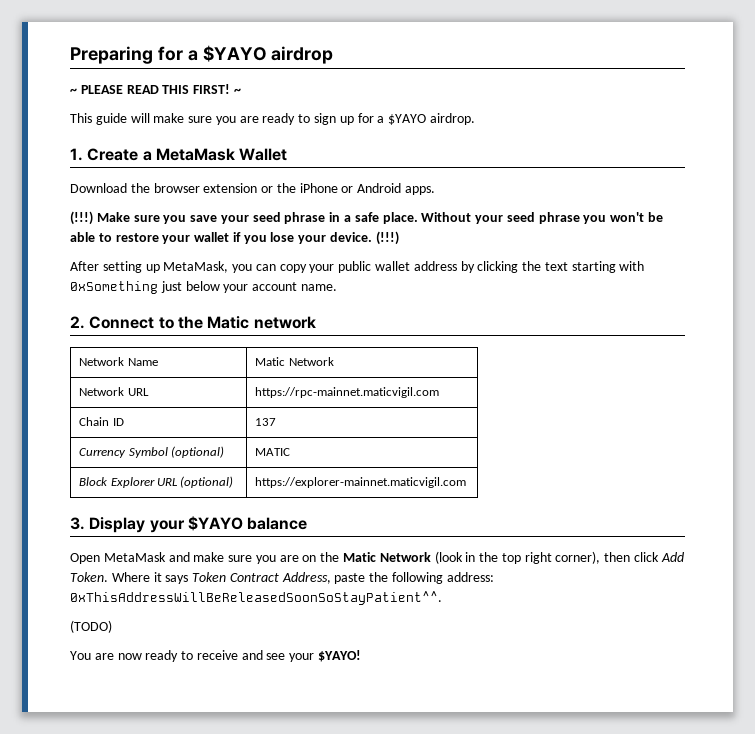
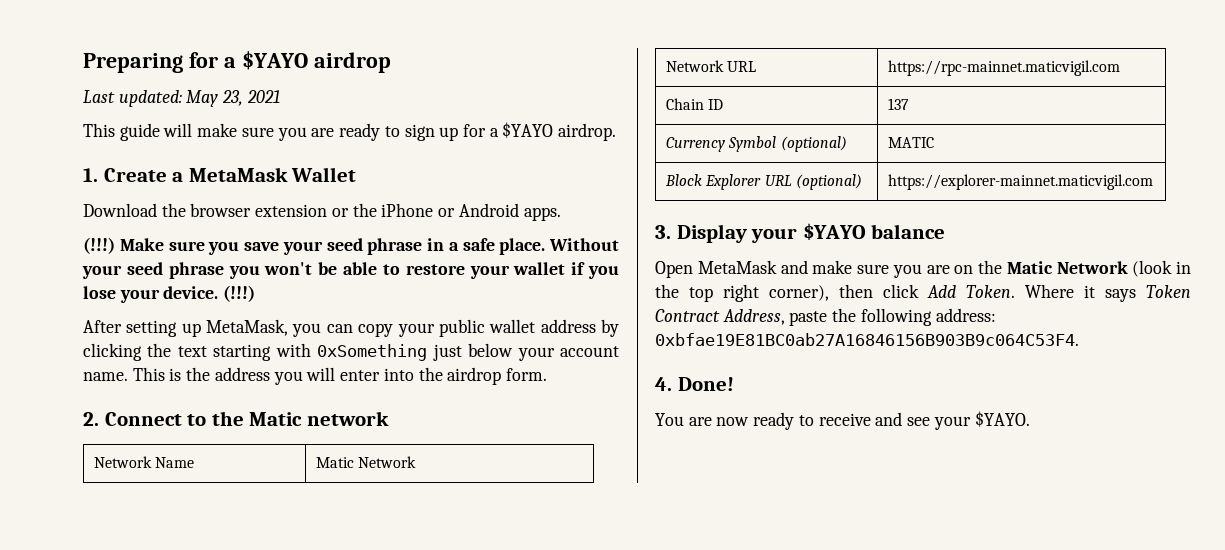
- ~ PLEASE READ THIS FIRST! ~
+ Last updated: May 23, 2021
+ This is the address you will enter into the airdrop form.
- Where it says Token Contract Address, paste the following address: 0xThisAddressWillBeReleasedSoonSoStayPatient^^.
- (TODO)
+ Where it says Token Contract Address, paste the following address: 0xbfae19E81BC0ab27A16846156B903B9c064C53F4.
+ 4. Done!
- You are now ready to receive and see your $YAYO!
+ You are now ready to receive and see your $YAYO.

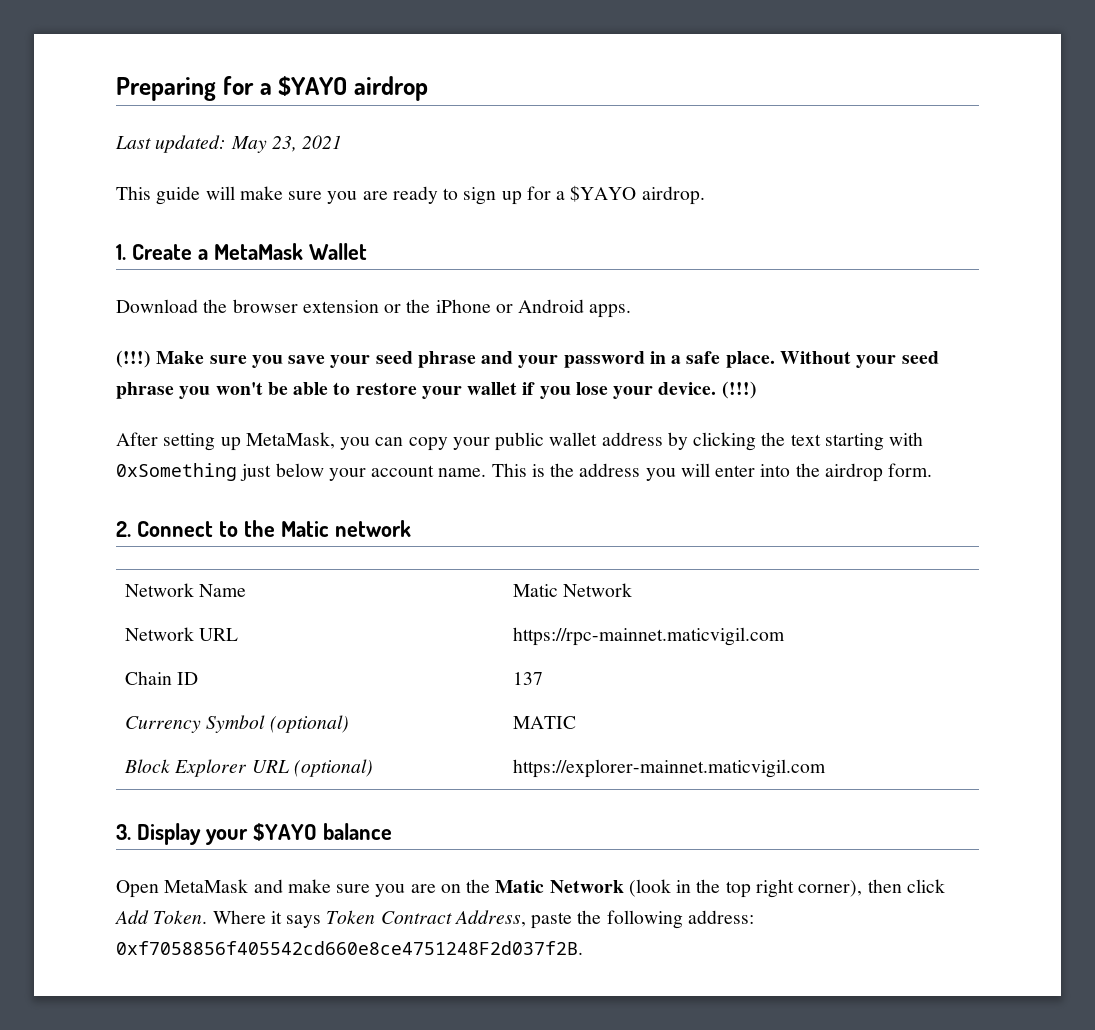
- Make sure you save your seed phrase in a safe place.
+ Make sure you save your seed phrase and your password in a safe place.
- Where it says Token Contract Address, paste the following address: 0xbfae19E81BC0ab27A16846156B903B9c064C53F4.
- 4. Done!
- You are now ready to receive and see your $YAYO.
+ Where it says Token Contract Address, paste the following address: 0xf7058856f405542cd660e8ce4751248F2d037f2B.

